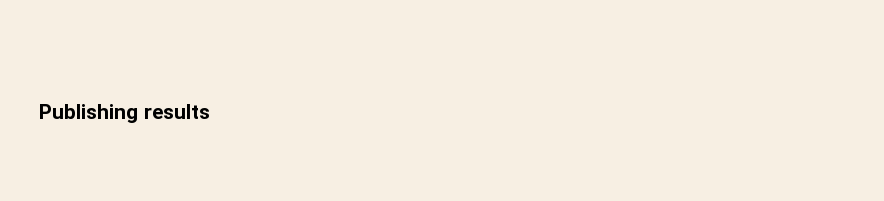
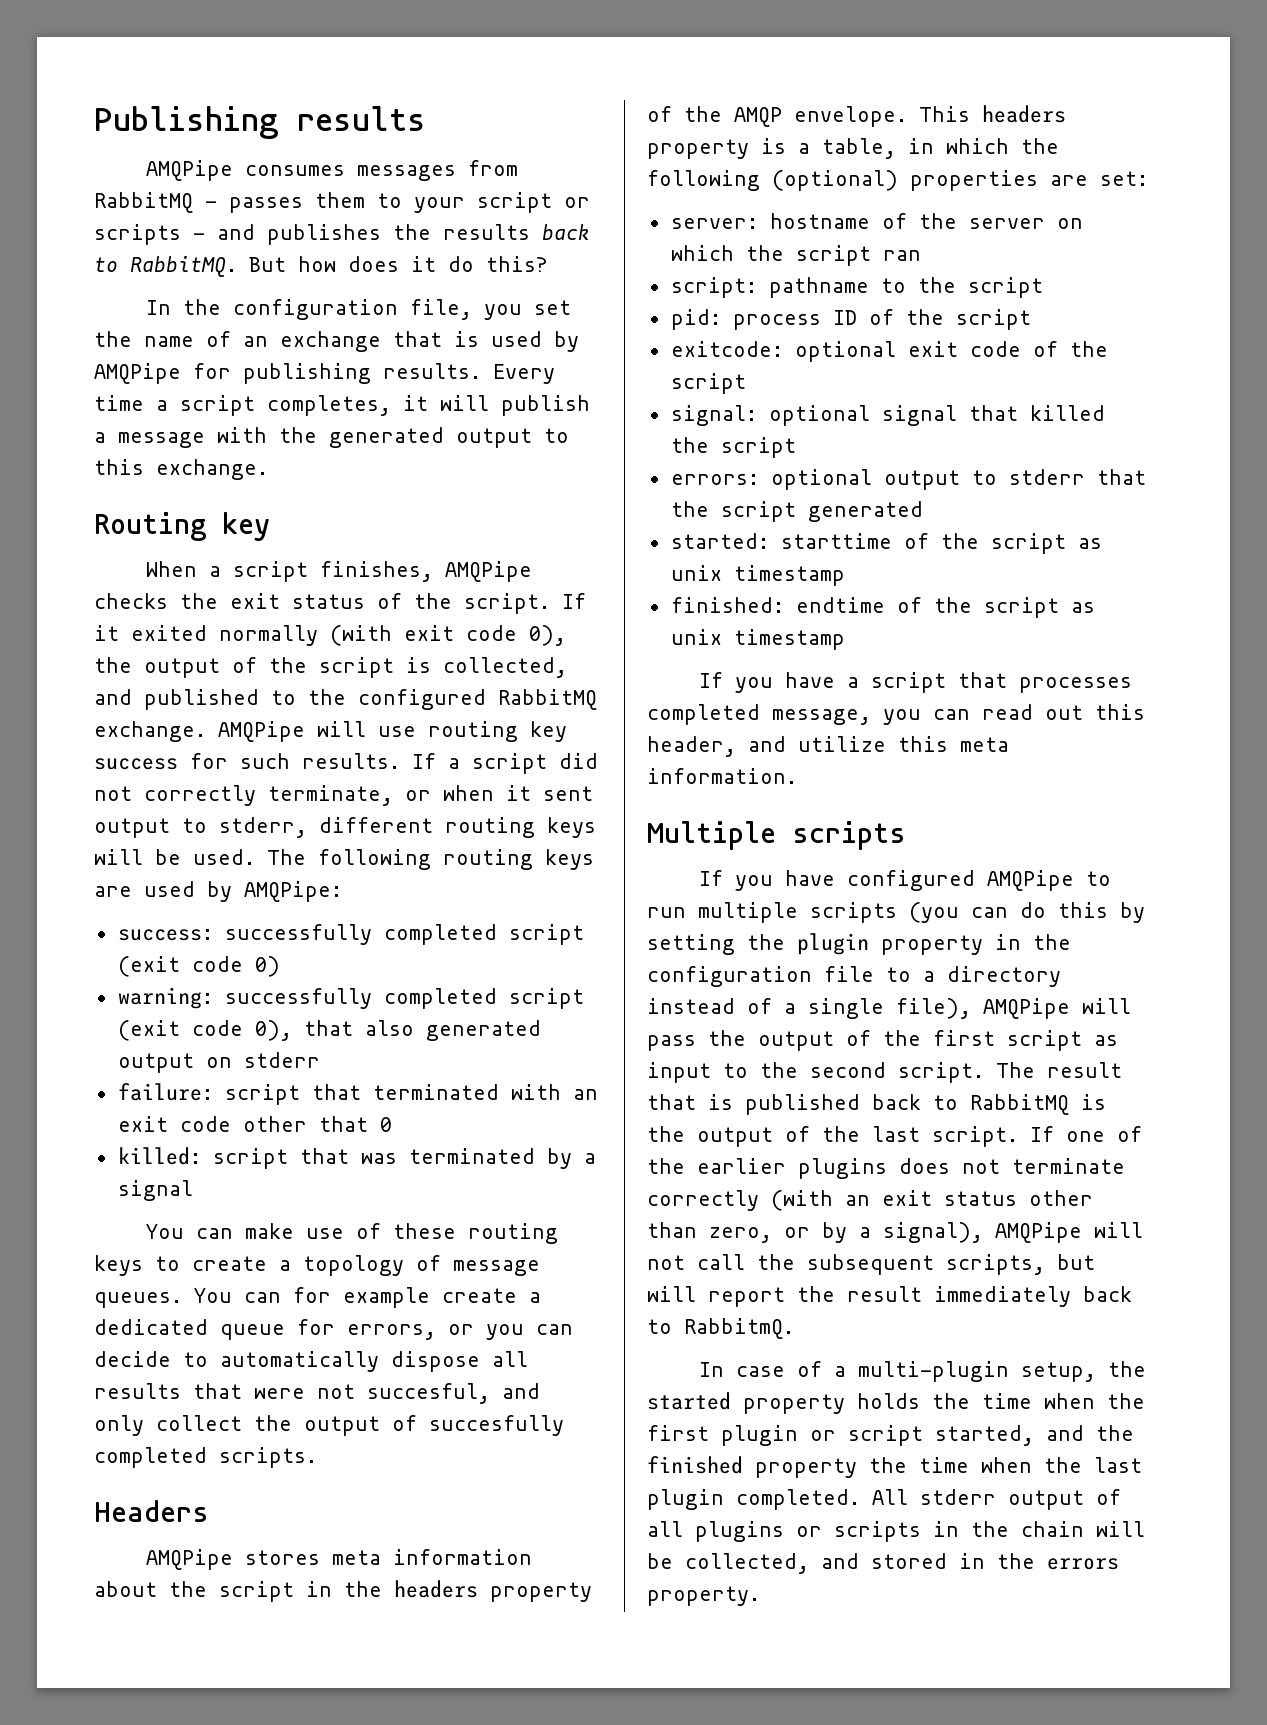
+ AMQPipe consumes messages from RabbitMQ - passes them to your script or scripts - and publishes the results back to RabbitMQ. But how does it do this?
+ In the configuration file, you set the name of an exchange that is used by AMQPipe for publishing results. Every time a script completes, it will publish a message with the generated output to this exchange.
+ Routing key
+ When a script finishes, AMQPipe checks the exit status of the script. If it exited normally (with exit code 0), the output of the script is collected, and published to the configured RabbitMQ exchange. AMQPipe will use routing key success for such results. If a script did not correctly terminate, or when it sent output to stderr, different routing keys will be used. The following routing keys are used by AMQPipe:
+ success: successfully completed script (exit code 0)
+ warning: successfully completed script (exit code 0), that also generated output on stderr
+ failure: script that terminated with an exit code other that 0
+ killed: script that was terminated by a signal
+ You can make use of these routing keys to create a topology of message queues. You can for example create a dedicated queue for errors, or you can decide to automatically dispose all results that were not succesful, and only collect the output of succesfully completed scripts.
+ Headers
+ AMQPipe stores meta information about the script in the headers property of the AMQP envelope. This headers property is a table, in which the following (optional) properties are set:
+ server: hostname of the server on which the script ran
+ script: pathname to the script
+ pid: process ID of the script
+ exitcode: optional exit code of the script
+ signal: optional signal that killed the script
+ errors: optional output to stderr that the script generated
+ started: starttime of the script as unix timestamp
+ finished: endtime of the script as unix timestamp
+ If you have a script that processes completed message, you can read out this header, and utilize this meta information.
+ Multiple scripts
+ If you have configured AMQPipe to run multiple scripts (you can do this by setting the plugin property in the configuration file to a directory instead of a single file), AMQPipe will pass the output of the first script as input to the second script. The result that is published back to RabbitMQ is the output of the last script. If one of the earlier plugins does not terminate correctly (with an exit status other than zero, or by a signal), AMQPipe will not call the subsequent scripts, but will report the result immediately back to RabbitmQ.
+ In case of a multi-plugin setup, the started property holds the time when the first plugin or script started, and the finished property the time when the last plugin completed. All stderr output of all plugins or scripts in the chain will be collected, and stored in the errors property.

